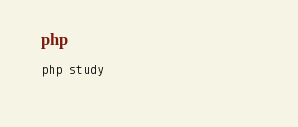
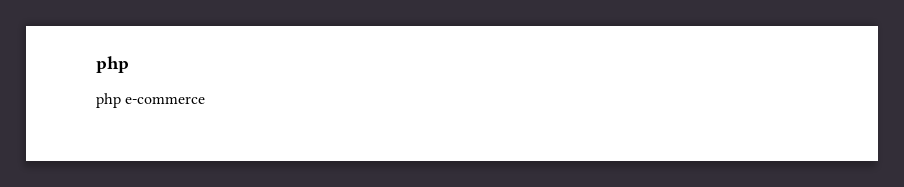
- php study
+ php e-commerce

